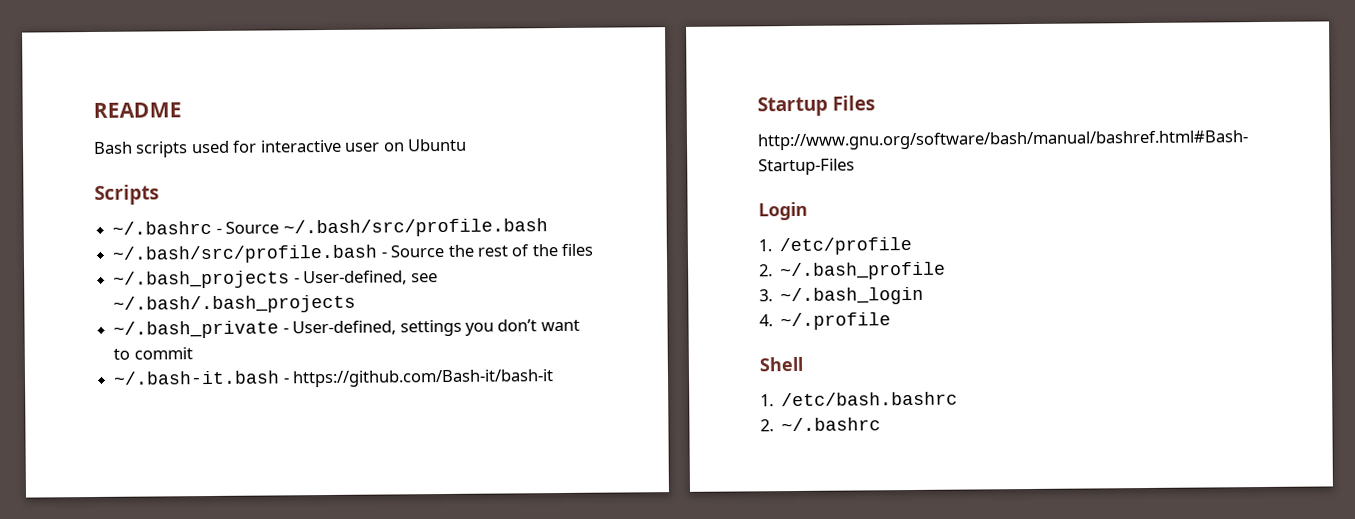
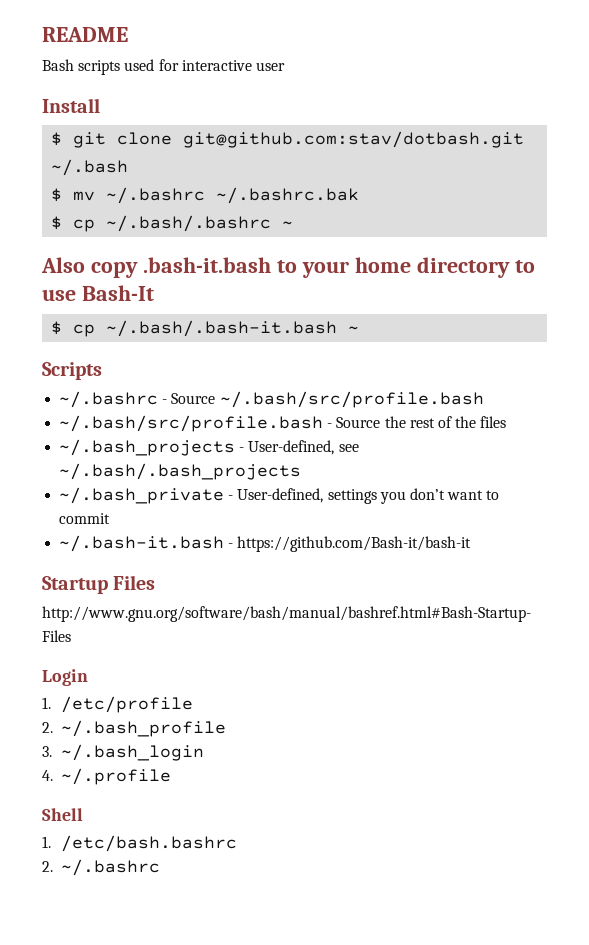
- Bash scripts used for interactive user on Ubuntu
+ Bash scripts used for interactive user
+ Install
+ $ git clone git@github.com:stav/dotbash.git ~/.bash
+ $ mv ~/.bashrc ~/.bashrc.bak
+ $ cp ~/.bash/.bashrc ~
+ Also copy .bash-it.bash to your home directory to use Bash-It
+ $ cp ~/.bash/.bash-it.bash ~

